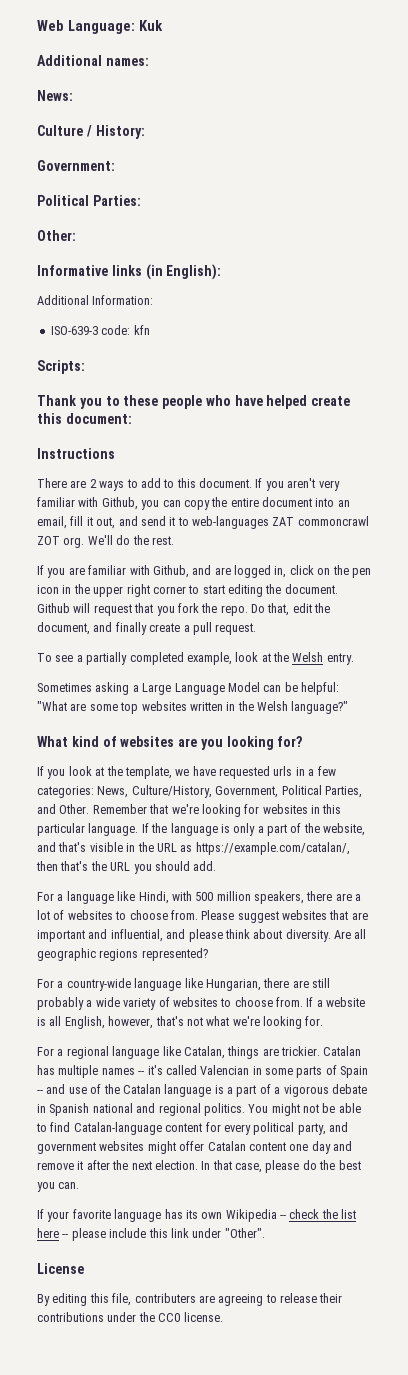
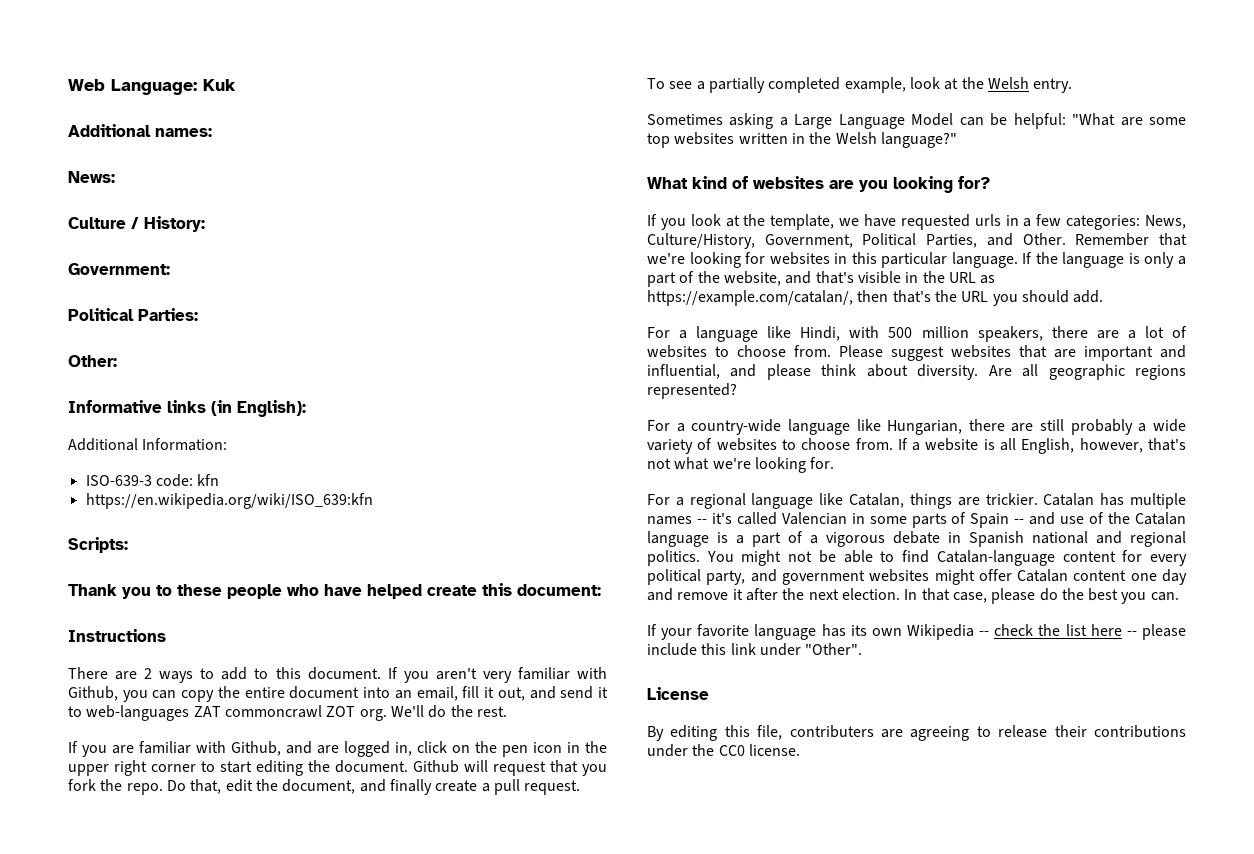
+ https://en.wikipedia.org/wiki/ISO_639:kfn

